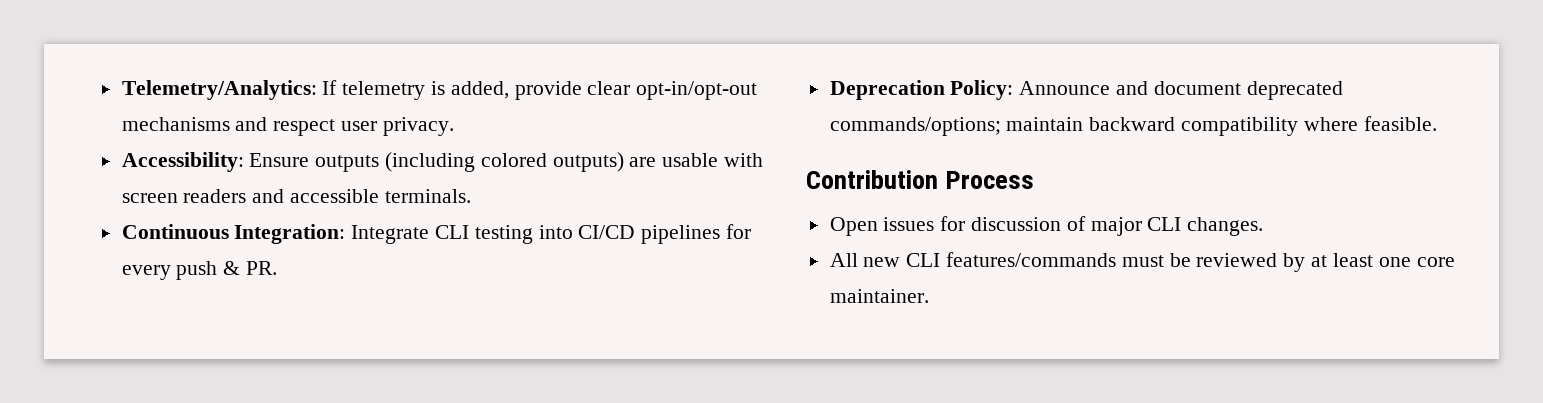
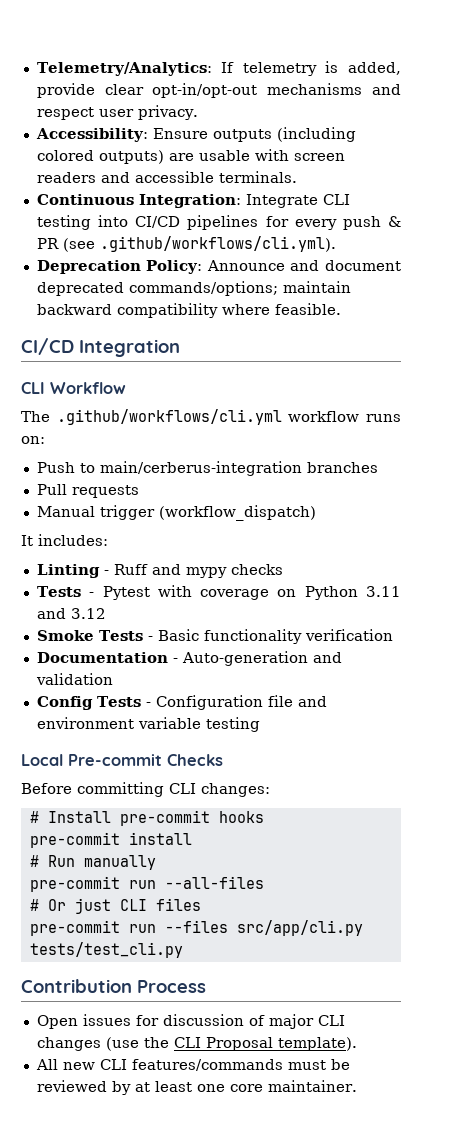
- Continuous Integration: Integrate CLI testing into CI/CD pipelines for every push & PR.
+ Continuous Integration: Integrate CLI testing into CI/CD pipelines for every push & PR (see .github/workflows/cli.yml).
+ CI/CD Integration
+ CLI Workflow
+ The .github/workflows/cli.yml workflow runs on:
+ Push to main/cerberus-integration branches
+ Pull requests
+ Manual trigger (workflow_dispatch)
+ It includes:
+ Linting - Ruff and mypy checks
+ Tests - Pytest with coverage on Python 3.11 and 3.12
+ Smoke Tests - Basic functionality verification
+ Documentation - Auto-generation and validation
+ Config Tests - Configuration file and environment variable testing
+ Local Pre-commit Checks
+ Before committing CLI changes:
+ # Install pre-commit hooks
+ pre-commit install
+ # Run manually
+ pre-commit run --all-files
+ # Or just CLI files
+ pre-commit run --files src/app/cli.py tests/test_cli.py
- Open issues for discussion of major CLI changes.
+ Open issues for discussion of major CLI changes (use the CLI Proposal template).

